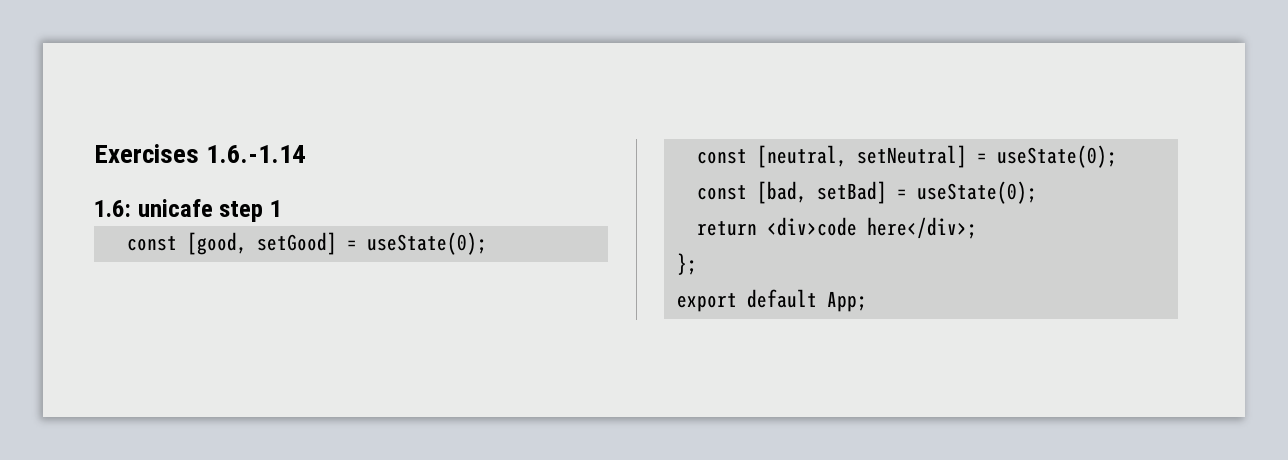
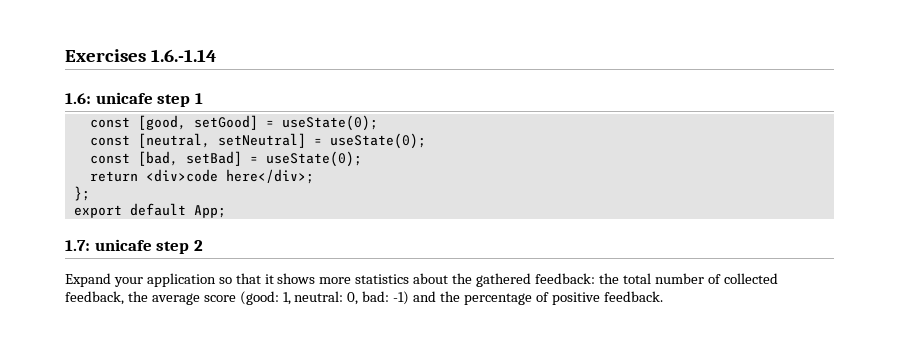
+ 1.7: unicafe step 2
+ Expand your application so that it shows more statistics about the gathered feedback: the total number of collected feedback, the average score (good: 1, neutral: 0, bad: -1) and the percentage of positive feedback.

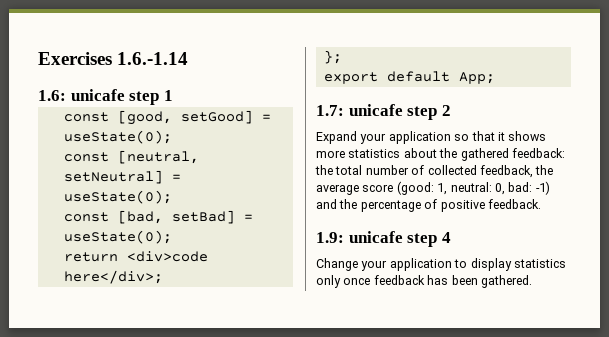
+ 1.9: unicafe step 4
+ Change your application to display statistics only once feedback has been gathered.

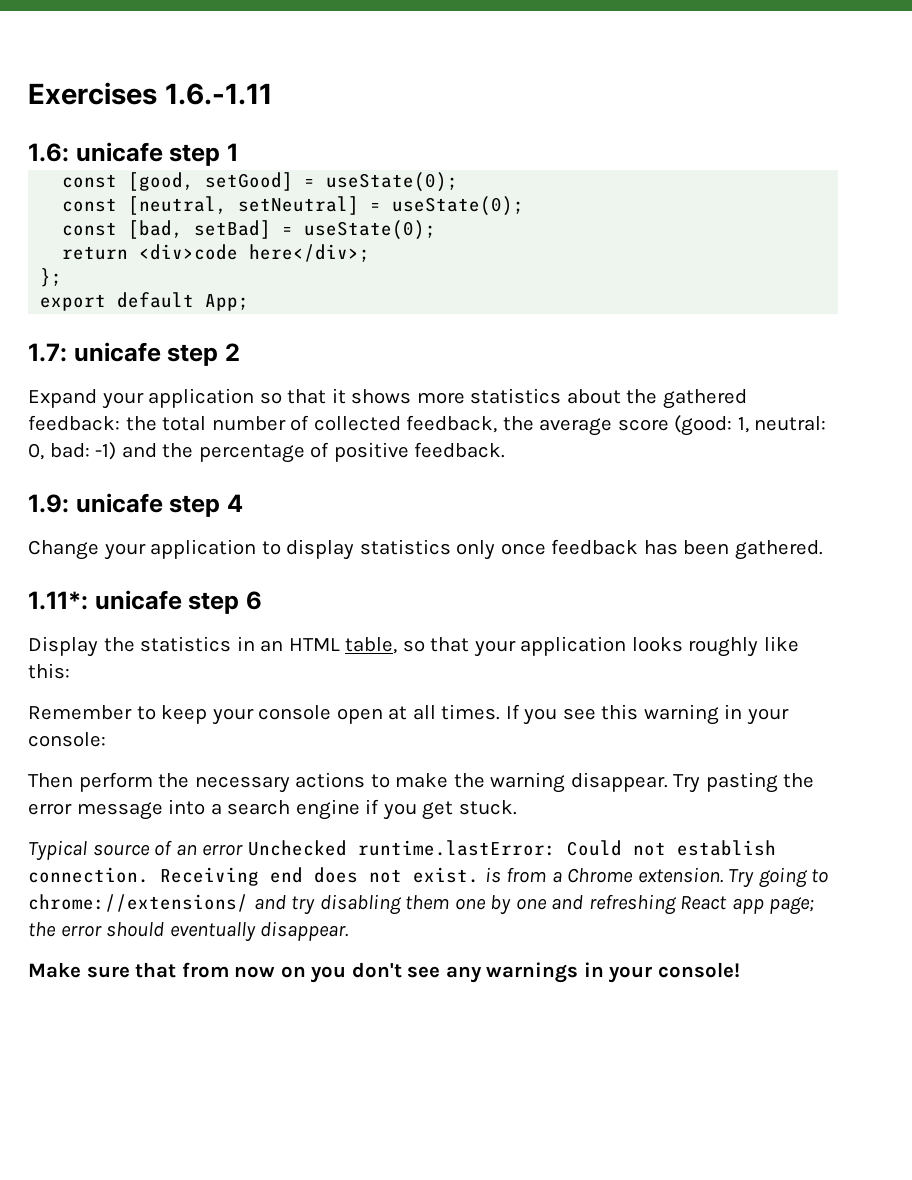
- Exercises 1.6.-1.14
+ Exercises 1.6.-1.11
+ 1.11*: unicafe step 6
+ Display the statistics in an HTML table, so that your application looks roughly like this:
+ Remember to keep your console open at all times. If you see this warning in your console:
+ Then perform the necessary actions to make the warning disappear. Try pasting the error message into a search engine if you get stuck.
+ Typical source of an error Unchecked runtime.lastError: Could not establish connection. Receiving end does not exist. is from a Chrome extension. Try going to chrome://extensions/ and try disabling them one by one and refreshing React app page; the error should eventually disappear.
+ Make sure that from now on you don't see any warnings in your console!

